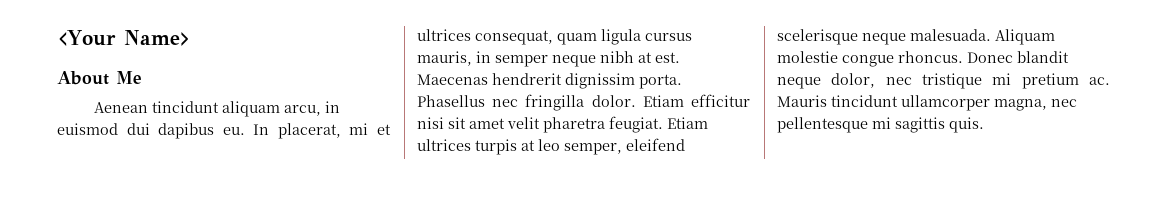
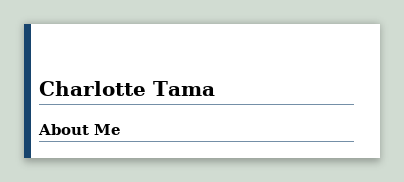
- <Your Name>
+ Charlotte Tama
- Aenean tincidunt aliquam arcu, in euismod dui dapibus eu. In placerat, mi et ultrices consequat, quam ligula cursus mauris, in semper neque nibh at est. Maecenas hendrerit dignissim porta. Phasellus nec fringilla dolor. Etiam efficitur nisi sit amet velit pharetra feugiat. Etiam ultrices turpis at leo semper, eleifend scelerisque neque malesuada. Aliquam molestie congue rhoncus. Donec blandit neque dolor, nec tristique mi pretium ac. Mauris tincidunt ullamcorper magna, nec pellentesque mi sagittis quis.

